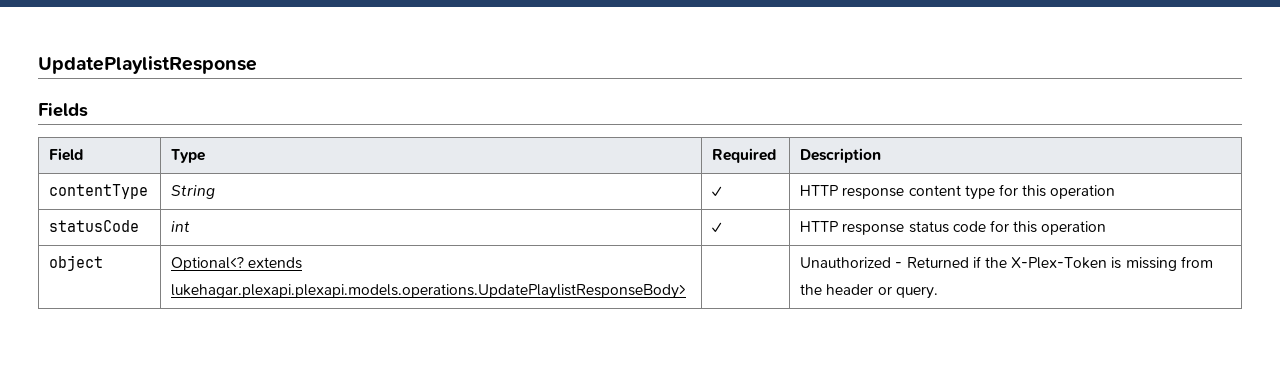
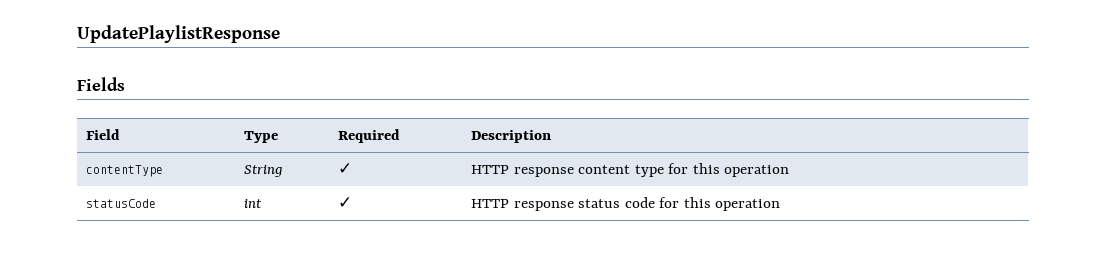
- object | Optional<? extends lukehagar.plexapi.plexapi.models.operations.UpdatePlaylistResponseBody> | | Unauthorized - Returned if the X-Plex-Token is missing from the header or query.

